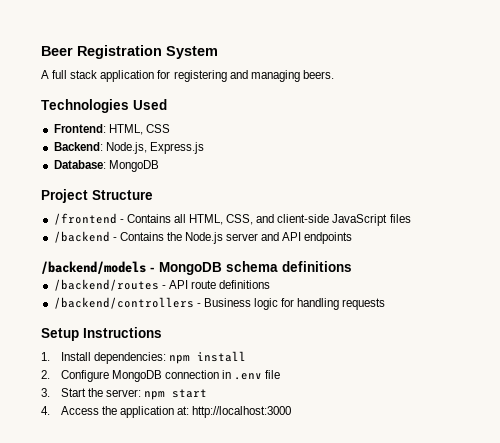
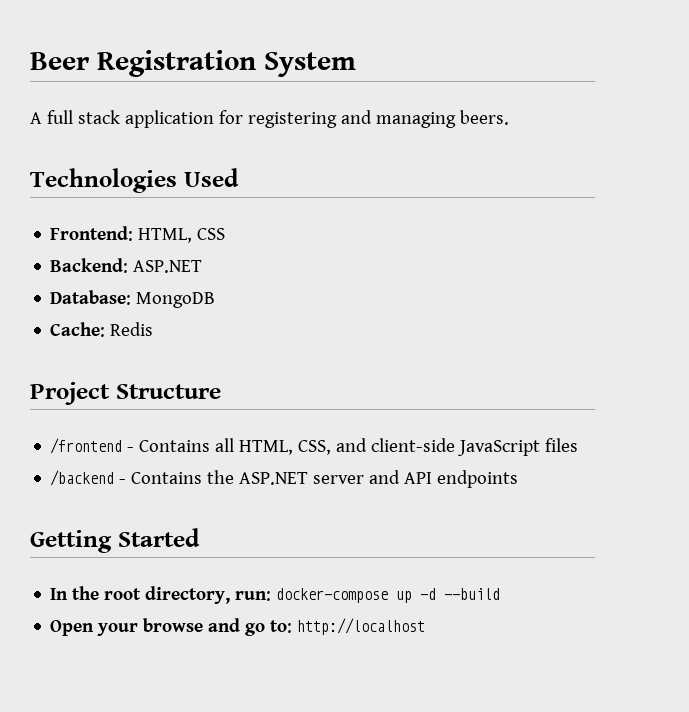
- Backend: Node.js, Express.js
+ Backend: ASP.NET
+ Cache: Redis
- /backend - Contains the Node.js server and API endpoints
+ /backend - Contains the ASP.NET server and API endpoints
- /backend/models - MongoDB schema definitions
- /backend/routes - API route definitions
- /backend/controllers - Business logic for handling requests
- Setup Instructions
- 1. Install dependencies: npm install
- 2. Configure MongoDB connection in .env file
- 3. Start the server: npm start
- 4. Access the application at: http://localhost:3000
+ Getting Started
+ In the root directory, run: docker-compose up -d --build
+ Open your browse and go to: http://localhost

